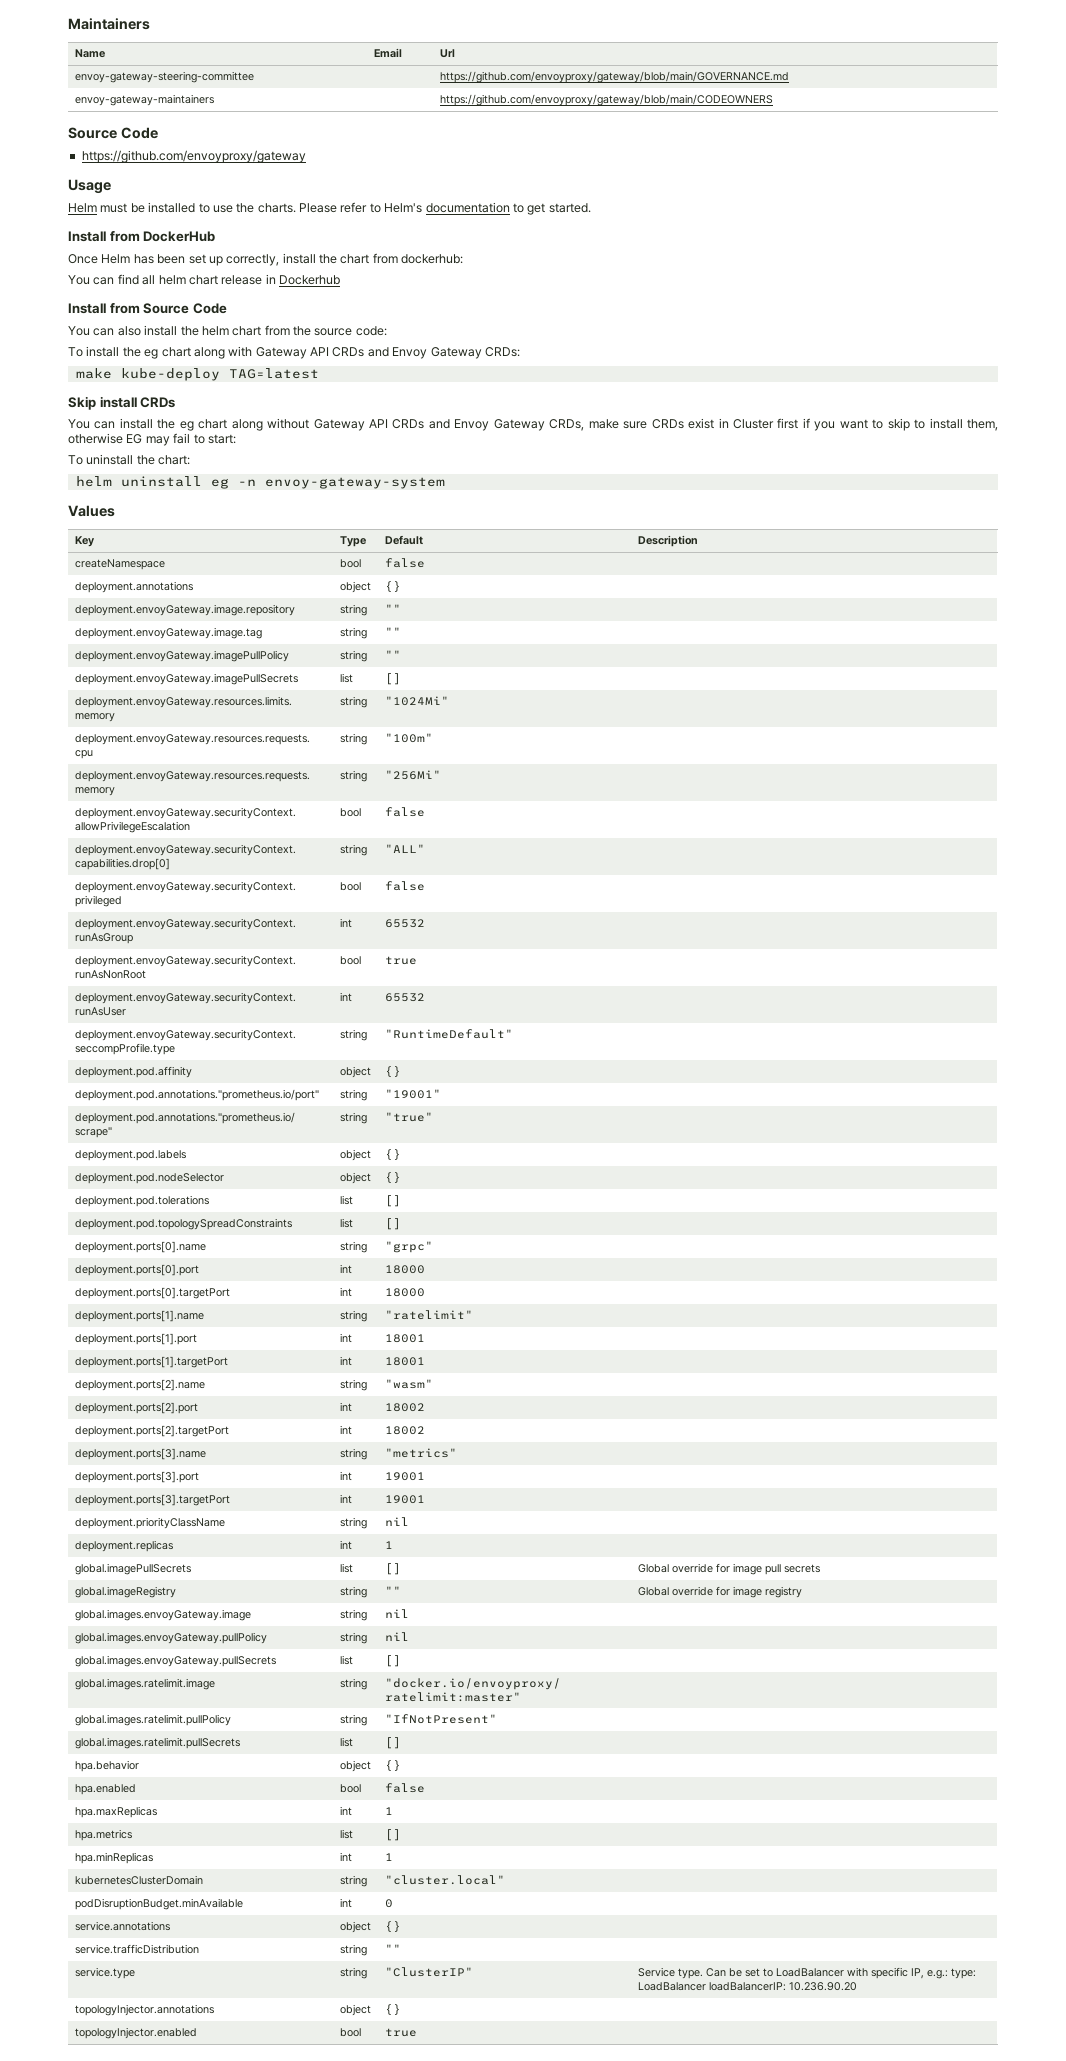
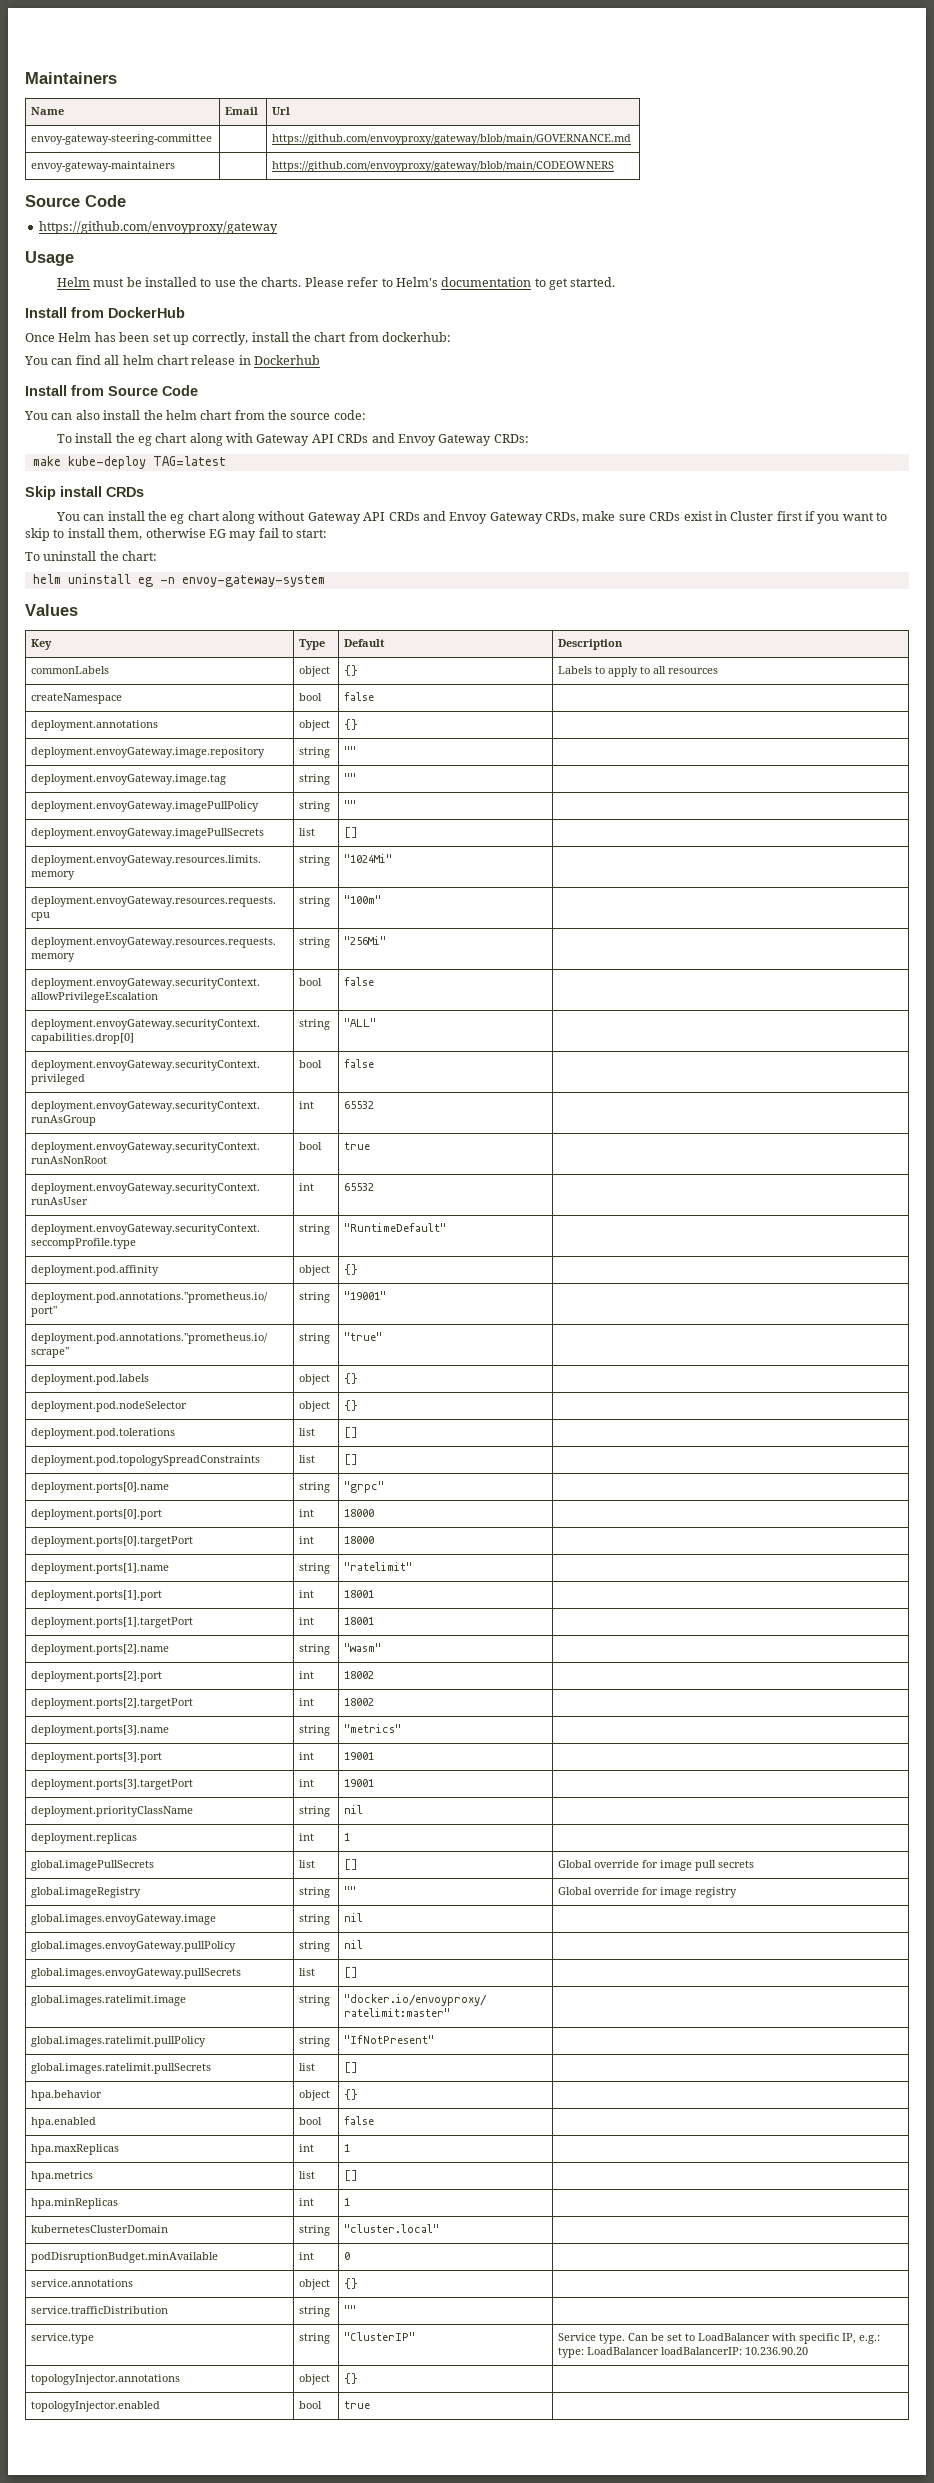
+ commonLabels | object | {} | Labels to apply to all resources

